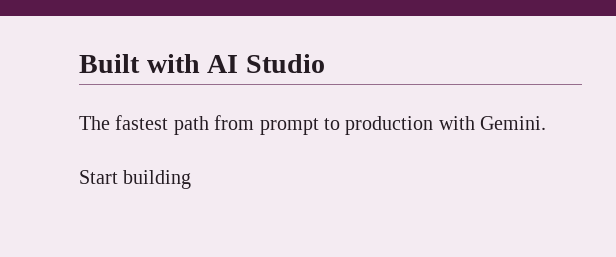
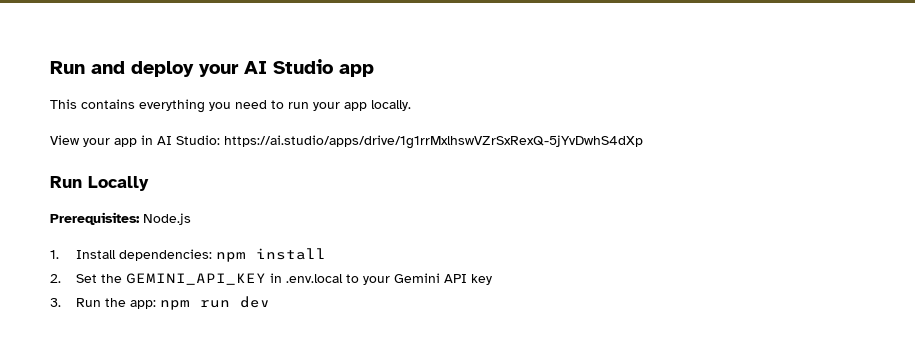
- Built with AI Studio
- The fastest path from prompt to production with Gemini.
- Start building
+ Run and deploy your AI Studio app
+ This contains everything you need to run your app locally.
+ View your app in AI Studio: https://ai.studio/apps/drive/1g1rrMxlhswVZrSxRexQ-5jYvDwhS4dXp
+ Run Locally
+ Prerequisites: Node.js
+ 1. Install dependencies: npm install
+ 2. Set the GEMINI_API_KEY in .env.local to your Gemini API key
+ 3. Run the app: npm run dev

